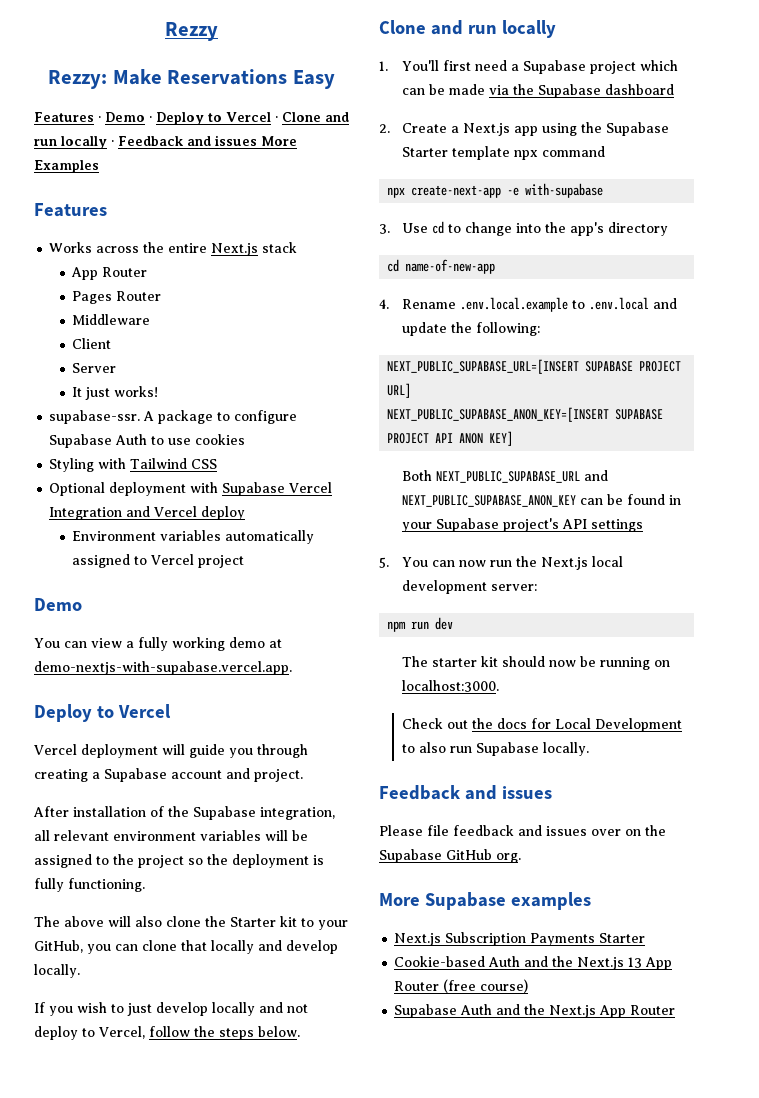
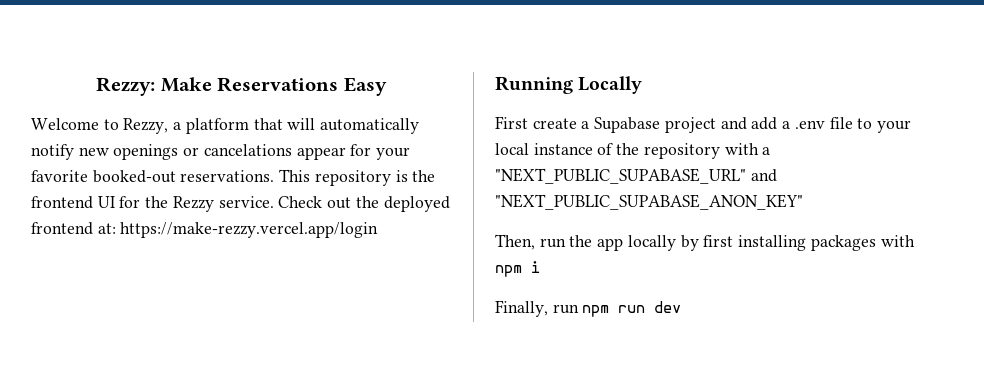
- Rezzy
- Features · Demo · Deploy to Vercel · Clone and run locally · Feedback and issues More Examples
- Features
- Works across the entire Next.js stack
- App Router
- Pages Router
- Middleware
- Client
- Server
- It just works!
- supabase-ssr. A package to configure Supabase Auth to use cookies
- Styling with Tailwind CSS
- Optional deployment with Supabase Vercel Integration and Vercel deploy
- Environment variables automatically assigned to Vercel project
- Demo
- You can view a fully working demo at demo-nextjs-with-supabase.vercel.app.
- Deploy to Vercel
- Vercel deployment will guide you through creating a Supabase account and project.
- After installation of the Supabase integration, all relevant environment variables will be assigned to the project so the deployment is fully functioning.
- The above will also clone the Starter kit to your GitHub, you can clone that locally and develop locally.
- If you wish to just develop locally and not deploy to Vercel, follow the steps below.
- Clone and run locally
- 1. You'll first need a Supabase project which can be made via the Supabase dashboard
- 2. Create a Next.js app using the Supabase Starter template npx command
- npx create-next-app -e with-supabase
- 3. Use cd to change into the app's directory
- cd name-of-new-app
- 4. Rename .env.local.example to .env.local and update the following:
- NEXT_PUBLIC_SUPABASE_URL=[INSERT SUPABASE PROJECT URL]
- NEXT_PUBLIC_SUPABASE_ANON_KEY=[INSERT SUPABASE PROJECT API ANON KEY]
- Both NEXT_PUBLIC_SUPABASE_URL and NEXT_PUBLIC_SUPABASE_ANON_KEY can be found in your Supabase project's API settings
- 5. You can now run the Next.js local development server:
- npm run dev
- The starter kit should now be running on localhost:3000.
- Check out the docs for Local Development to also run Supabase locally.
- Feedback and issues
- Please file feedback and issues over on the Supabase GitHub org.
- More Supabase examples
- Next.js Subscription Payments Starter
- Cookie-based Auth and the Next.js 13 App Router (free course)
- Supabase Auth and the Next.js App Router
+ Welcome to Rezzy, a platform that will automatically notify new openings or cancelations appear for your favorite booked-out reservations. This repository is the frontend UI for the Rezzy service. Check out the deployed frontend at: https://make-rezzy.vercel.app/login
+ Running Locally
+ First create a Supabase project and add a .env file to your local instance of the repository with a "NEXT_PUBLIC_SUPABASE_URL" and "NEXT_PUBLIC_SUPABASE_ANON_KEY"
+ Then, run the app locally by first installing packages with npm i
+ Finally, run npm run dev

